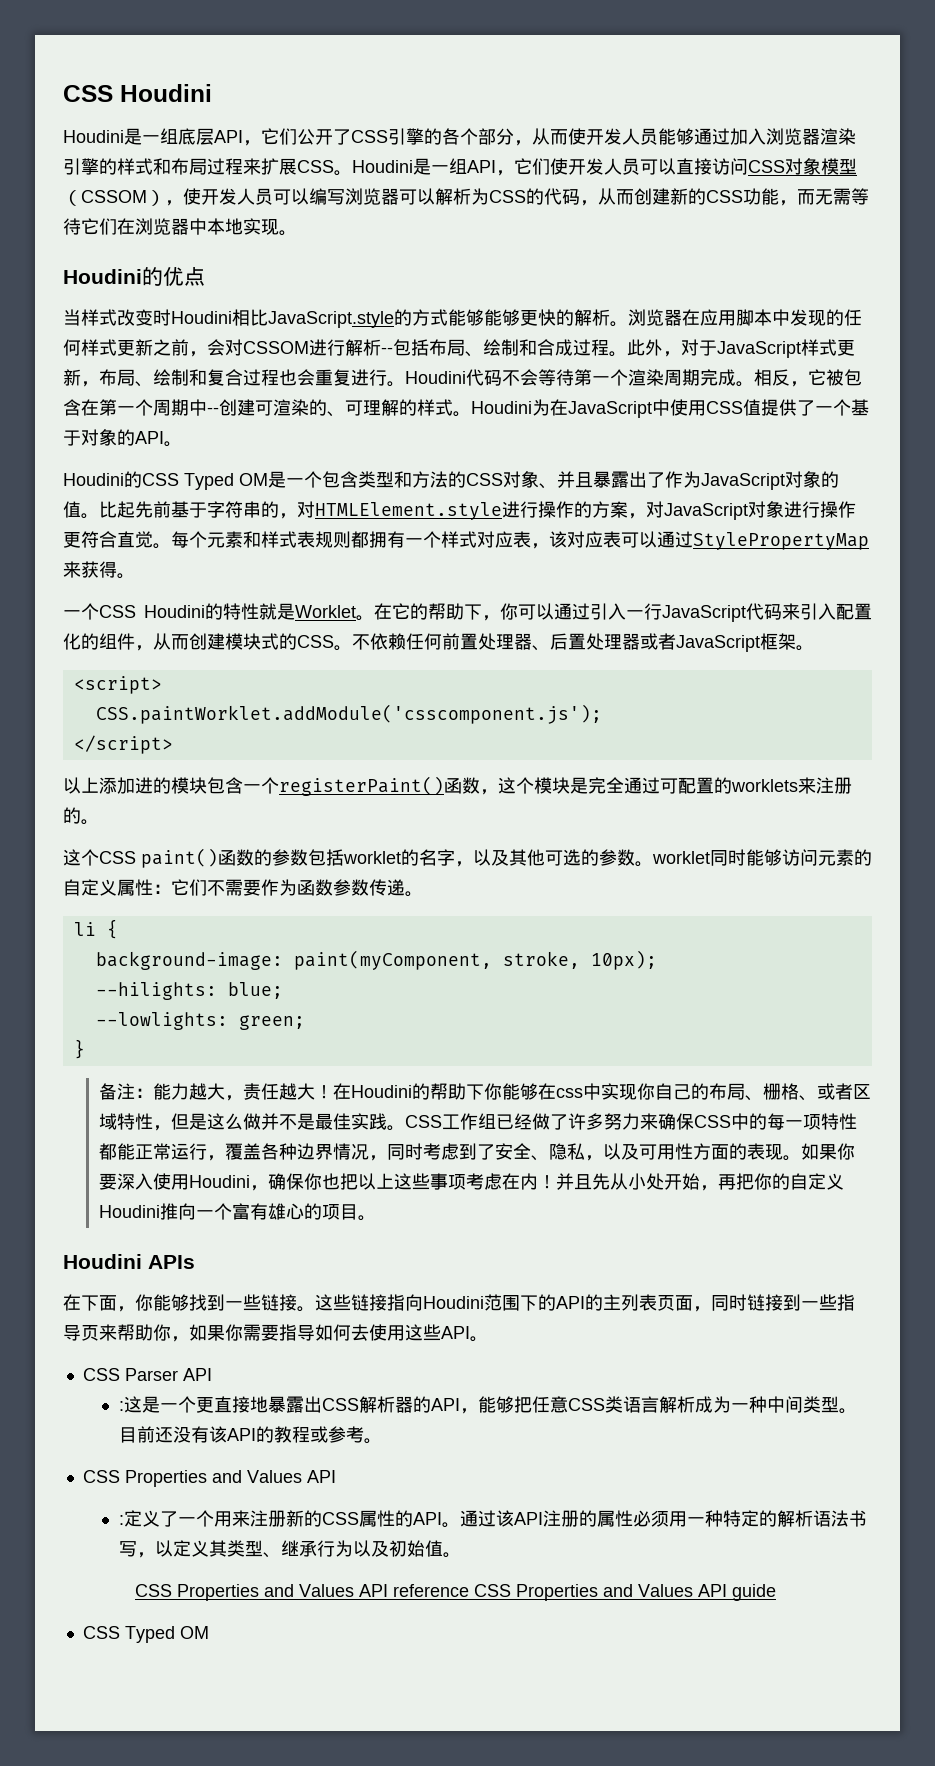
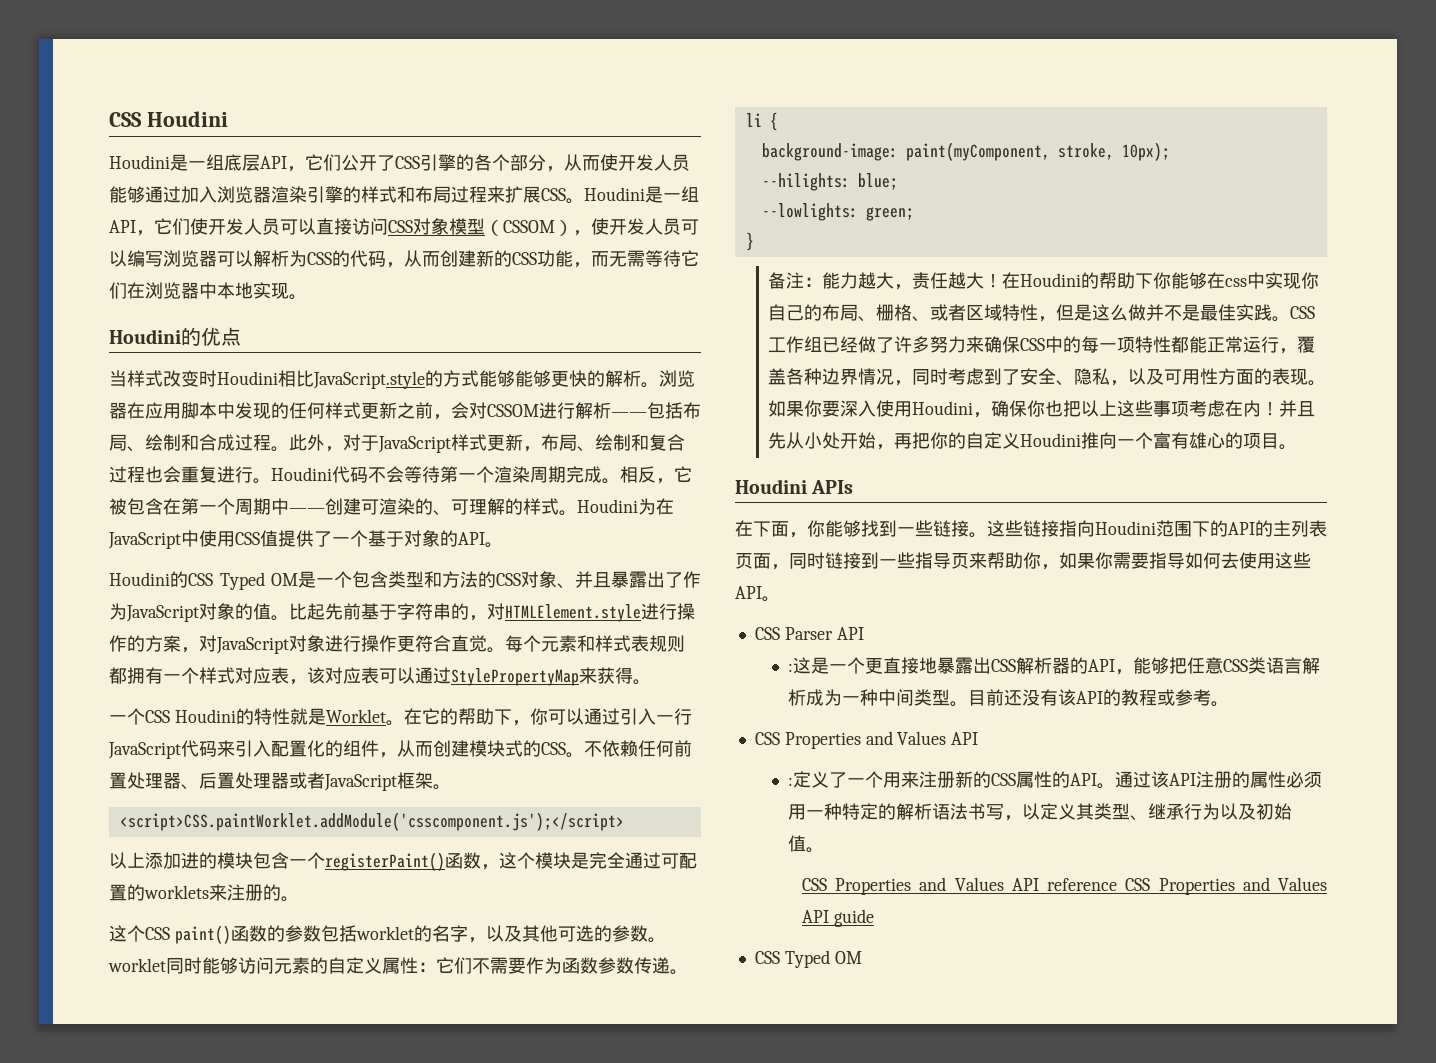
- 浏览器在应用脚本中发现的任何样式更新之前，会对CSSOM进行解析--包括布局、绘制和合成过程。
+ 浏览器在应用脚本中发现的任何样式更新之前，会对CSSOM进行解析——包括布局、绘制和合成过程。
- 相反，它被包含在第一个周期中--创建可渲染的、可理解的样式。
+ 相反，它被包含在第一个周期中——创建可渲染的、可理解的样式。
- <script>
- CSS.paintWorklet.addModule('csscomponent.js');
- </script>
+ <script>CSS.paintWorklet.addModule('csscomponent.js');</script>

